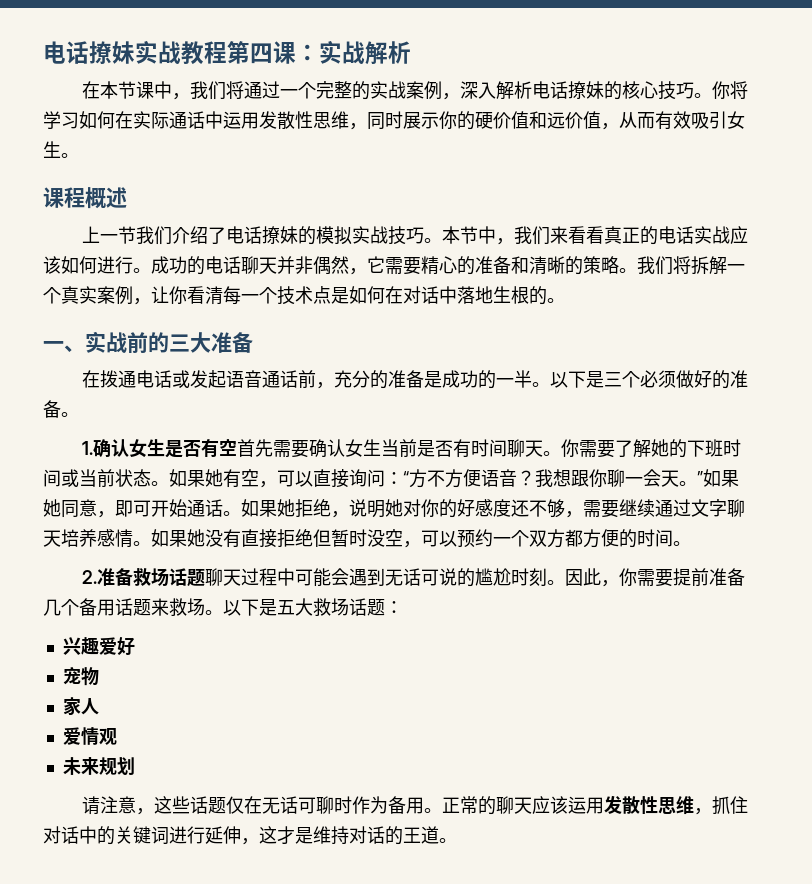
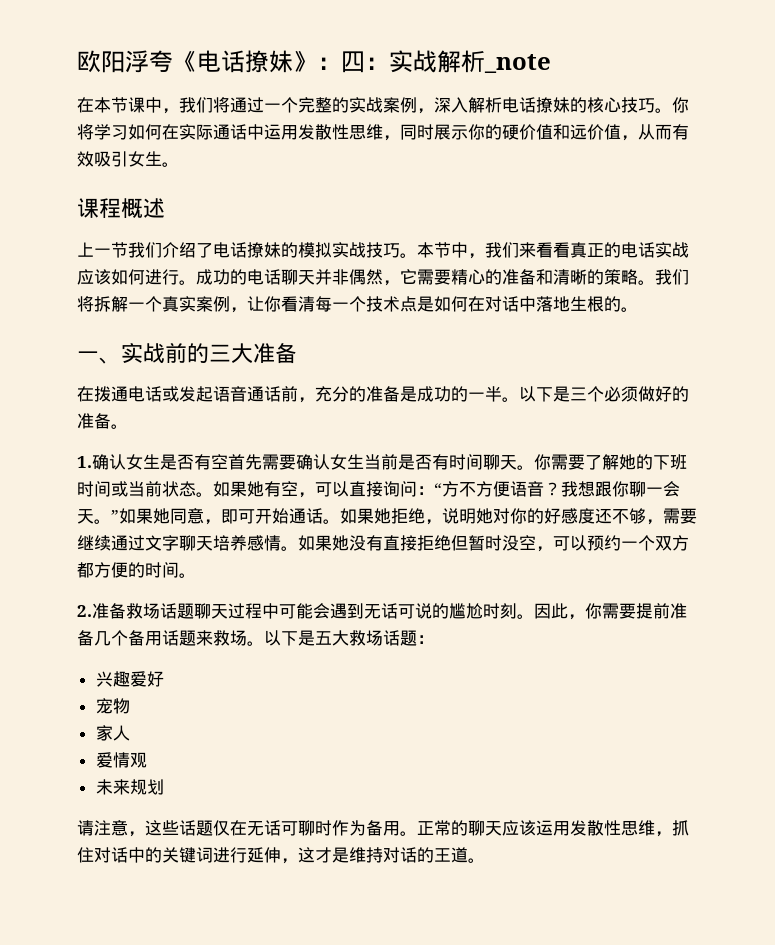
- 电话撩妹实战教程第四课：实战解析
+ 欧阳浮夸《电话撩妹》：四：实战解析_note

